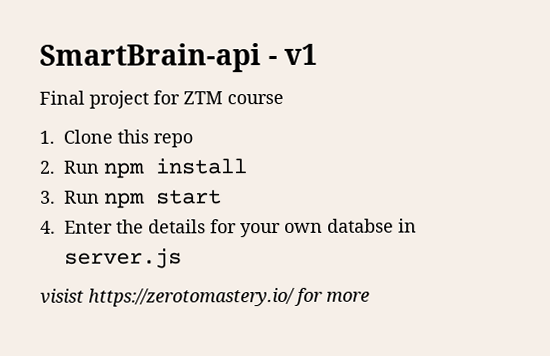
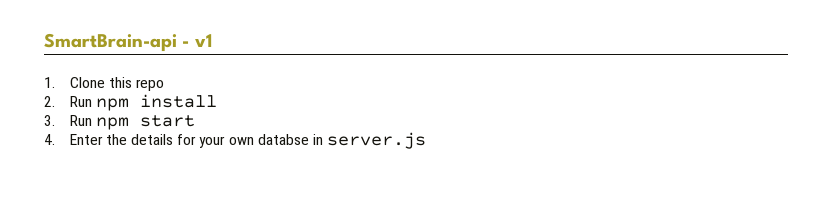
- Final project for ZTM course
- visist https://zerotomastery.io/ for more

